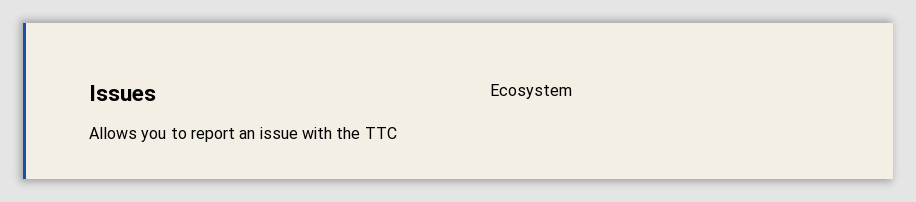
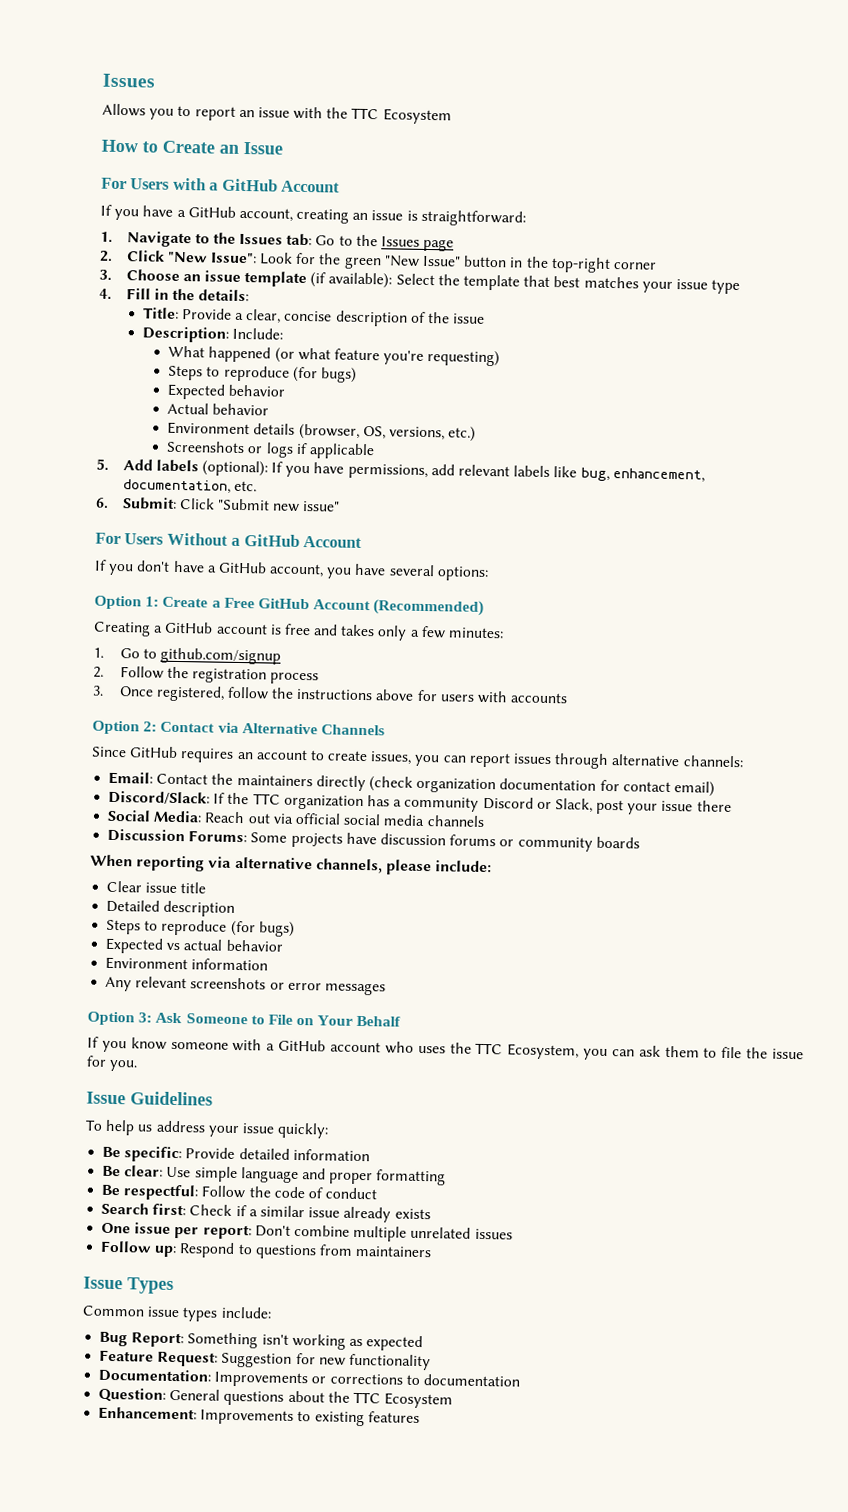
+ How to Create an Issue
+ For Users with a GitHub Account
+ If you have a GitHub account, creating an issue is straightforward:
+ 1. Navigate to the Issues tab: Go to the Issues page
+ 2. Click "New Issue": Look for the green "New Issue" button in the top-right corner
+ 3. Choose an issue template (if available): Select the template that best matches your issue type
+ 4. Fill in the details:
+ Title: Provide a clear, concise description of the issue
+ Description: Include:
+ What happened (or what feature you're requesting)
+ Steps to reproduce (for bugs)
+ Expected behavior
+ Actual behavior
+ Environment details (browser, OS, versions, etc.)
+ Screenshots or logs if applicable
+ 5. Add labels (optional): If you have permissions, add relevant labels like bug, enhancement, documentation, etc.
+ 6. Submit: Click "Submit new issue"
+ For Users Without a GitHub Account
+ If you don't have a GitHub account, you have several options:
+ Option 1: Create a Free GitHub Account (Recommended)
+ Creating a GitHub account is free and takes only a few minutes:
+ 1. Go to github.com/signup
+ 2. Follow the registration process
+ 3. Once registered, follow the instructions above for users with accounts
+ Option 2: Contact via Alternative Channels
+ Since GitHub requires an account to create issues, you can report issues through alternative channels:
+ Email: Contact the maintainers directly (check organization documentation for contact email)
+ Discord/Slack: If the TTC organization has a community Discord or Slack, post your issue there
+ Social Media: Reach out via official social media channels
+ Discussion Forums: Some projects have discussion forums or community boards
+ When reporting via alternative channels, please include:
+ Clear issue title
+ Detailed description
+ Steps to reproduce (for bugs)
+ Expected vs actual behavior
+ Environment information
+ Any relevant screenshots or error messages
+ Option 3: Ask Someone to File on Your Behalf
+ If you know someone with a GitHub account who uses the TTC Ecosystem, you can ask them to file the issue for you.
+ Issue Guidelines
+ To help us address your issue quickly:
+ Be specific: Provide detailed information
+ Be clear: Use simple language and proper formatting
+ Be respectful: Follow the code of conduct
+ Search first: Check if a similar issue already exists
+ One issue per report: Don't combine multiple unrelated issues
+ Follow up: Respond to questions from maintainers
+ Issue Types
+ Common issue types include:
+ Bug Report: Something isn't working as expected
+ Feature Request: Suggestion for new functionality
+ Documentation: Improvements or corrections to documentation
+ Question: General questions about the TTC Ecosystem
+ Enhancement: Improvements to existing features

